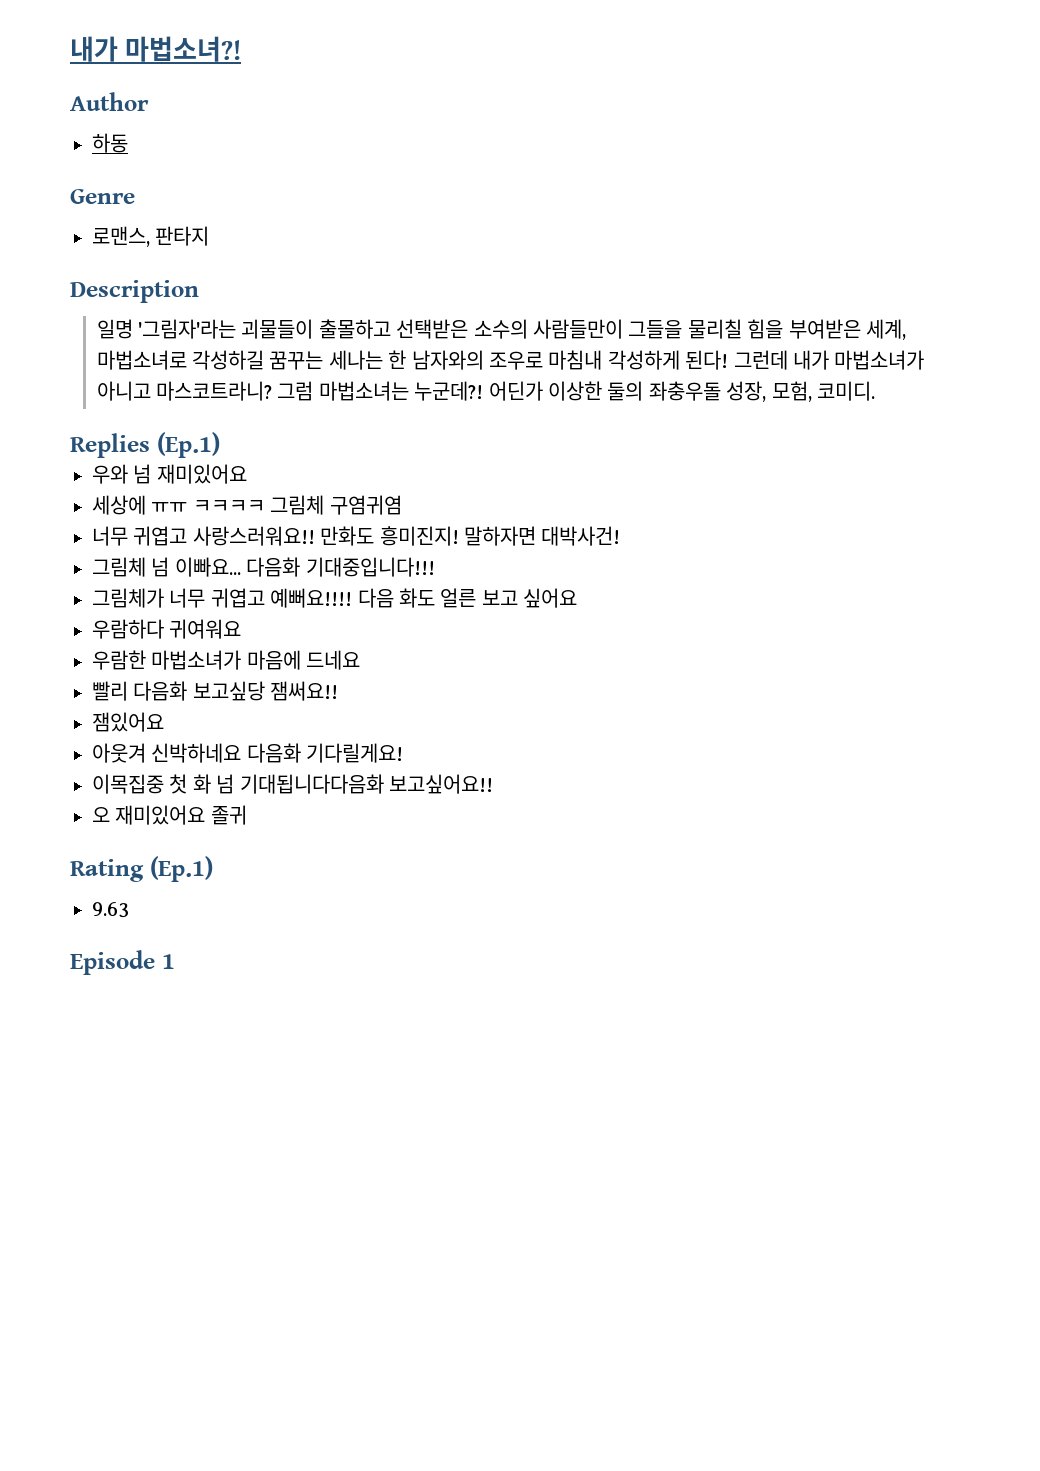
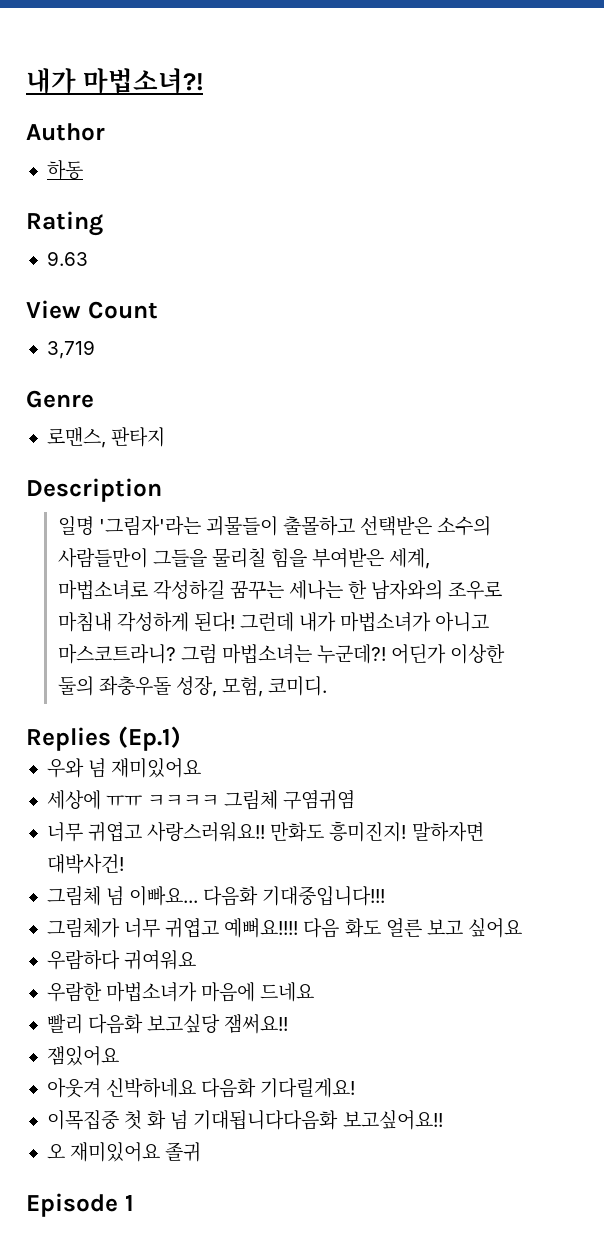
+ Rating
+ 9.63
+ View Count
+ 3,719
- Rating (Ep.1)
- 9.63

